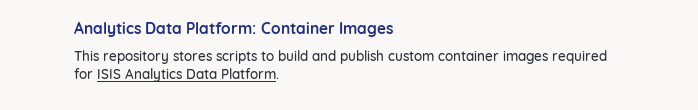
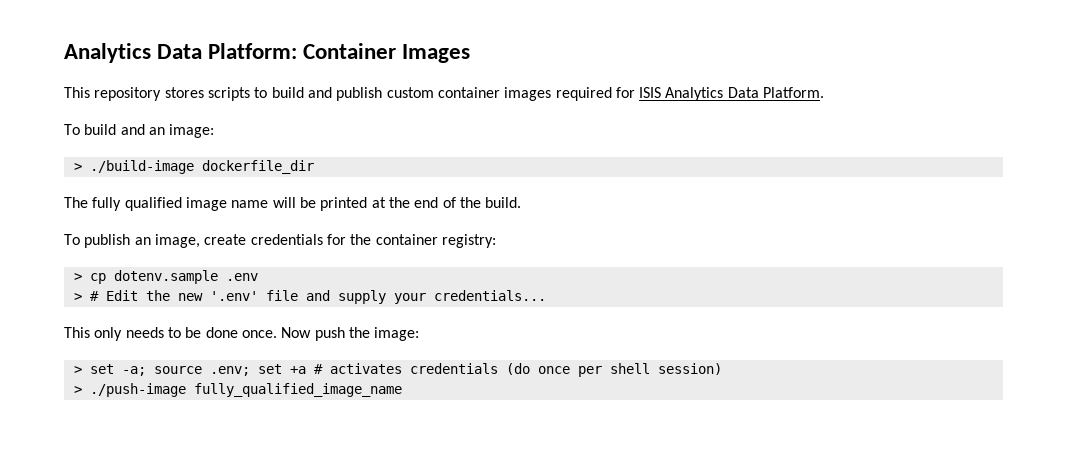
+ To build and an image:
+ > ./build-image dockerfile_dir
+ The fully qualified image name will be printed at the end of the build.
+ To publish an image, create credentials for the container registry:
+ > cp dotenv.sample .env
+ > # Edit the new '.env' file and supply your credentials...
+ This only needs to be done once. Now push the image:
+ > set -a; source .env; set +a # activates credentials (do once per shell session)
+ > ./push-image fully_qualified_image_name

